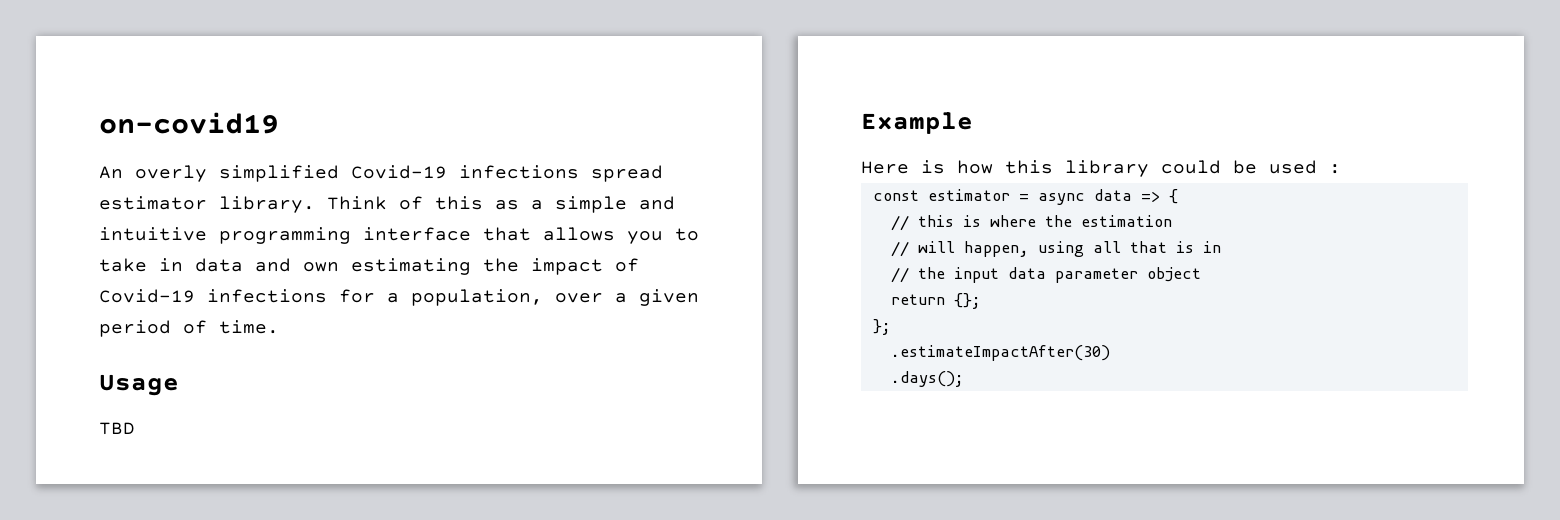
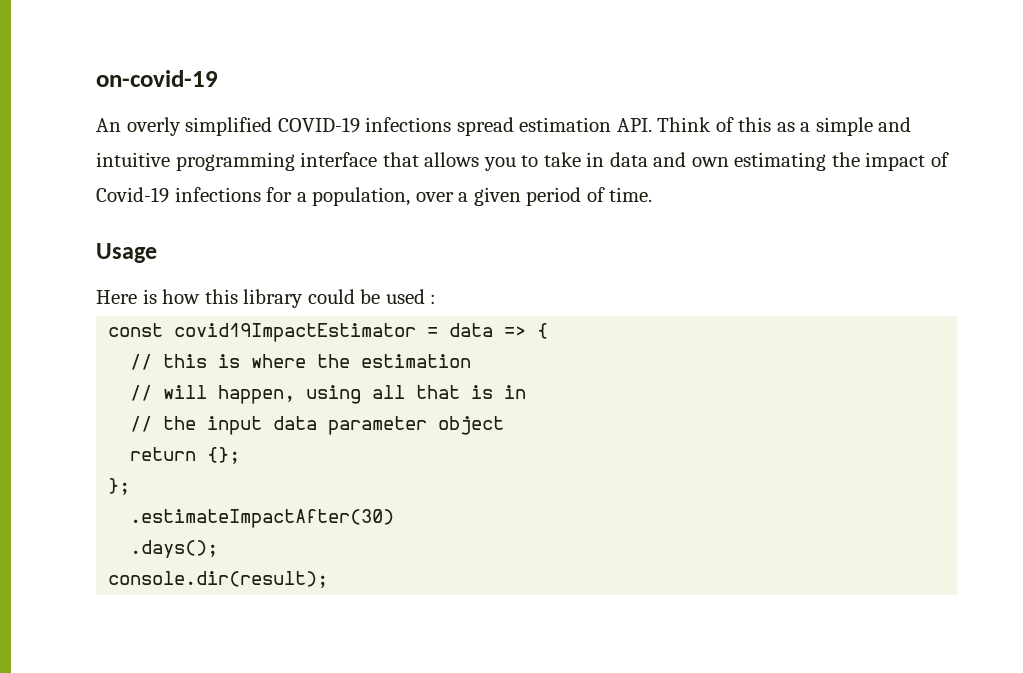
- on-covid19
+ on-covid-19
- An overly simplified Covid-19 infections spread estimator library. Think of this as a simple and intuitive programming interface that allows you to take in data and own estimating the impact of Covid-19 infections for a population, over a given period of time.
+ An overly simplified COVID-19 infections spread estimation API. Think of this as a simple and intuitive programming interface that allows you to take in data and own estimating the impact of Covid-19 infections for a population, over a given period of time.
- TBD
- Example
- const estimator = async data => {
+ const covid19ImpactEstimator = data => {
+ console.dir(result);

